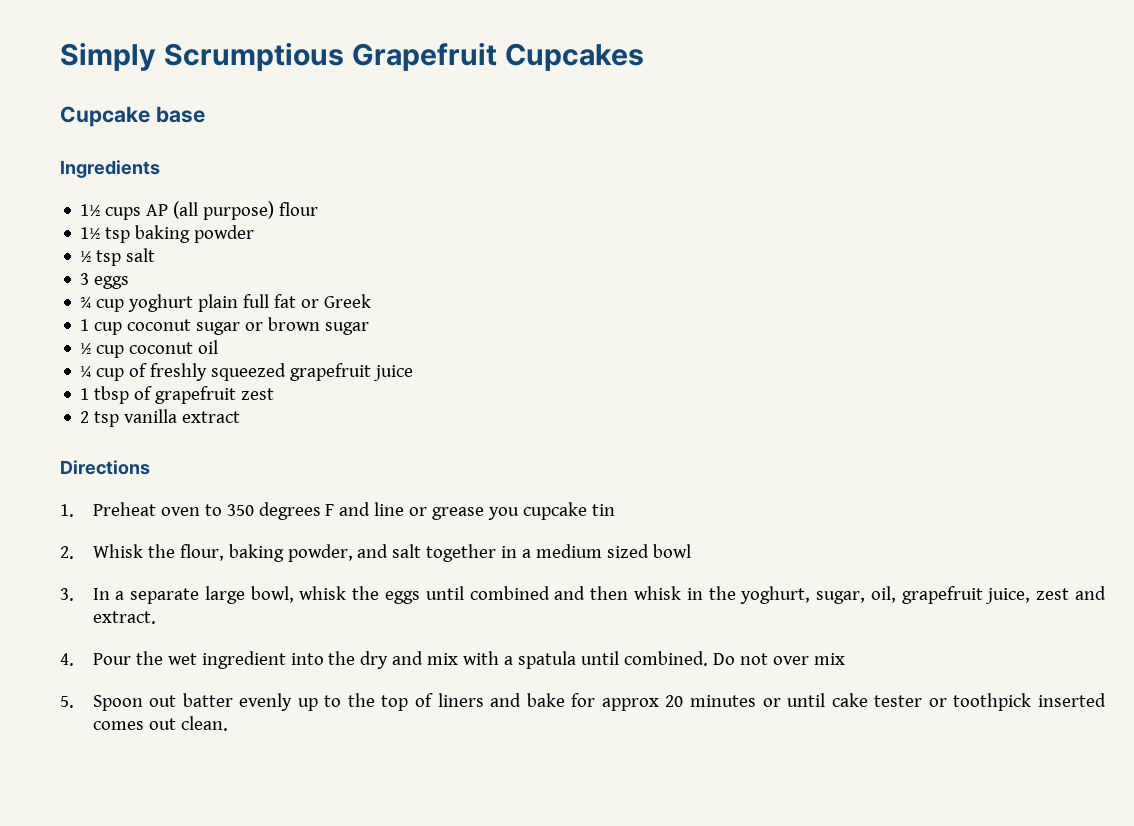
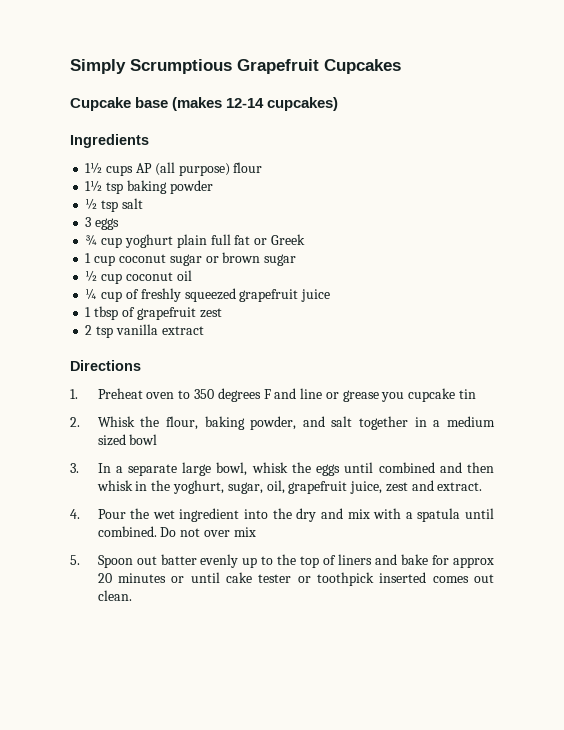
- Cupcake base
+ Cupcake base (makes 12-14 cupcakes)

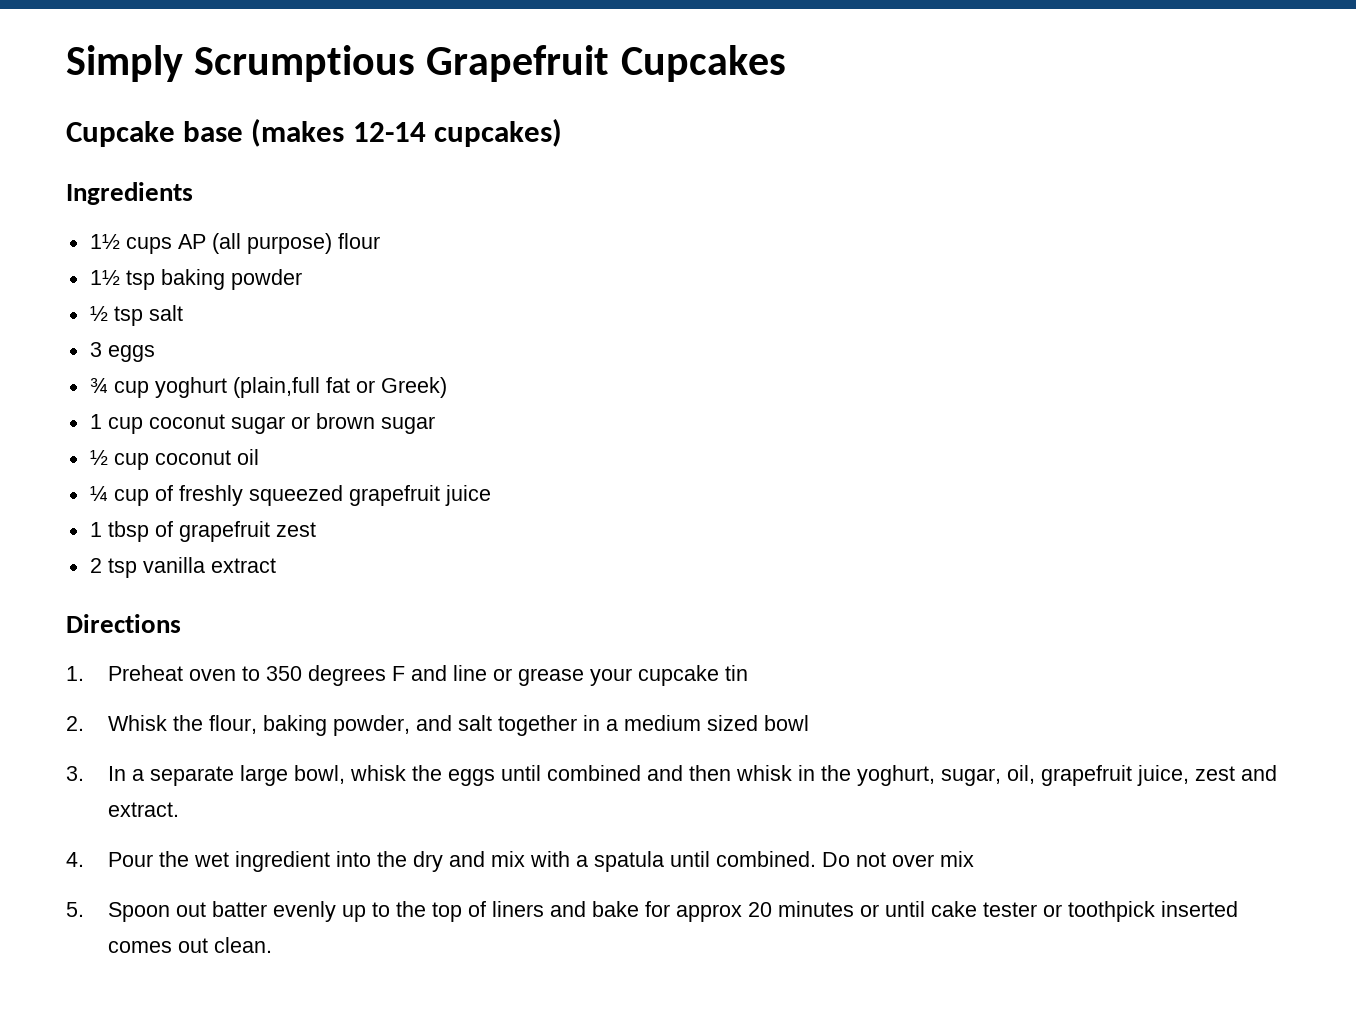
- ¾ cup yoghurt plain full fat or Greek
+ ¾ cup yoghurt (plain,full fat or Greek)
- 1. Preheat oven to 350 degrees F and line or grease you cupcake tin
+ 1. Preheat oven to 350 degrees F and line or grease your cupcake tin

